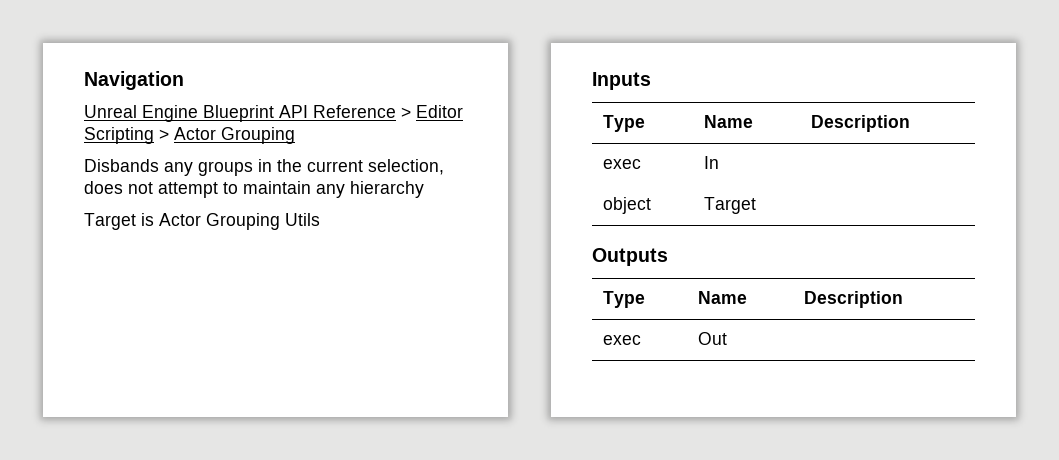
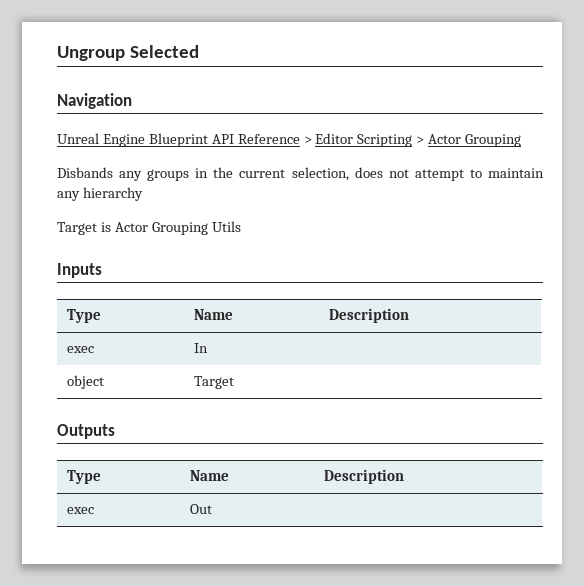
+ Ungroup Selected

